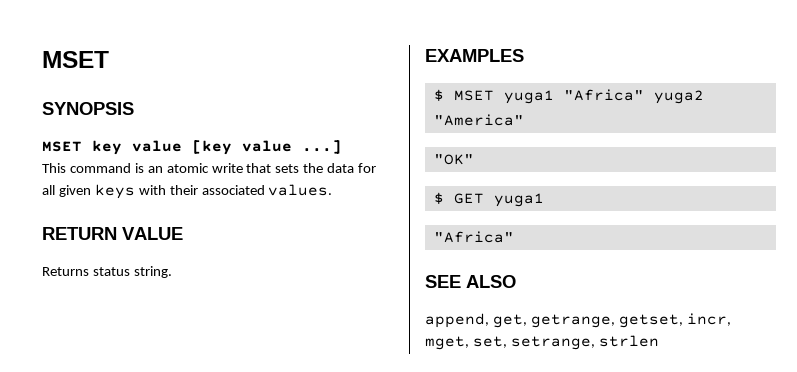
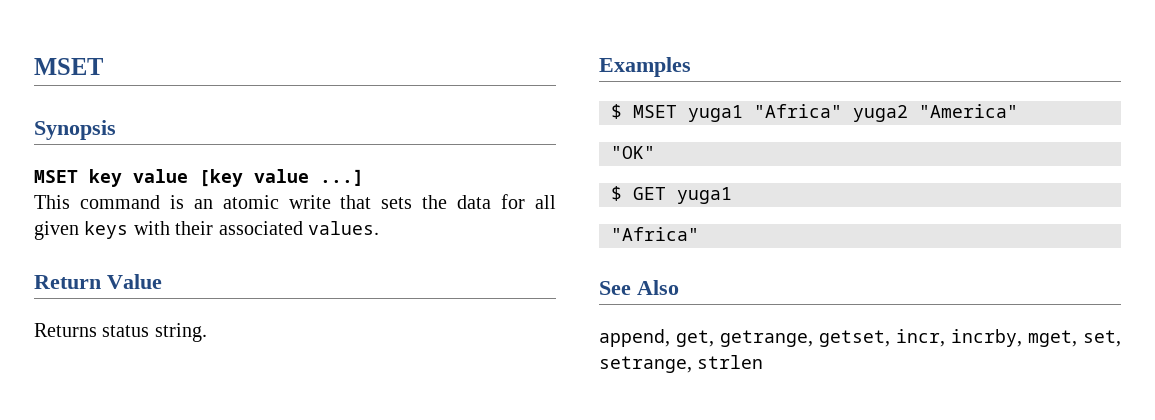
- SYNOPSIS
+ Synopsis
- RETURN VALUE
+ Return Value
- EXAMPLES
+ Examples
- SEE ALSO
+ See Also
- append, get, getrange, getset, incr, mget, set, setrange, strlen
+ append, get, getrange, getset, incr, incrby, mget, set, setrange, strlen

